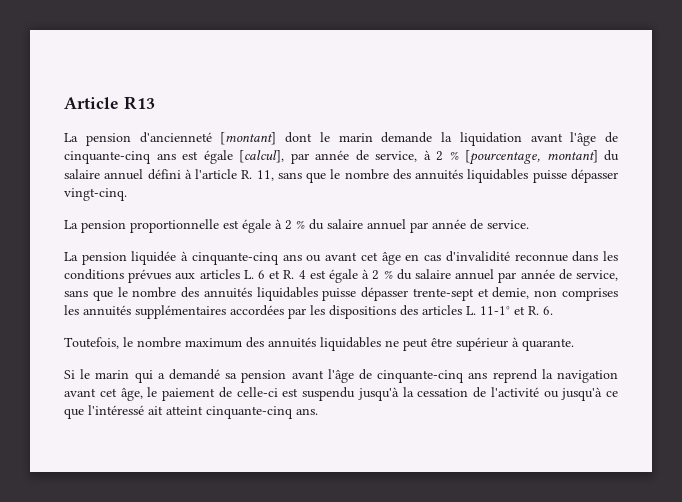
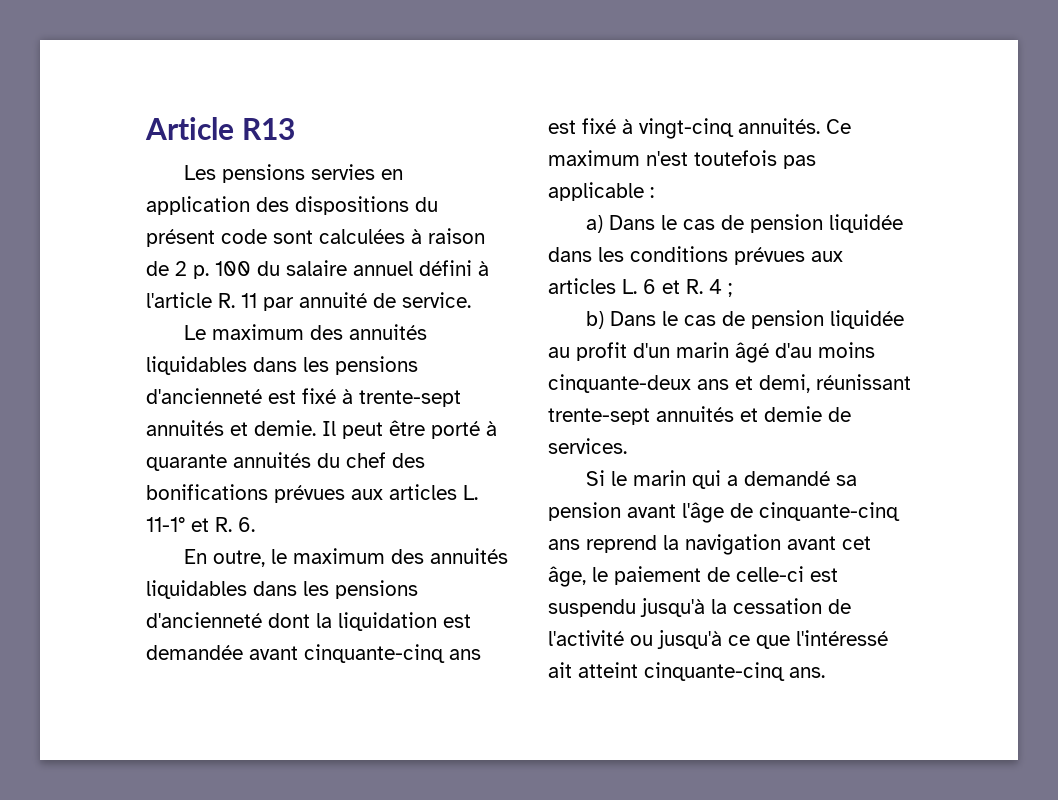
- La pension d'ancienneté [montant] dont le marin demande la liquidation avant l'âge de cinquante-cinq ans est égale [calcul], par année de service, à 2 % [pourcentage, montant] du salaire annuel défini à l'article R. 11, sans que le nombre des annuités liquidables puisse dépasser vingt-cinq.
- La pension proportionnelle est égale à 2 % du salaire annuel par année de service.
- La pension liquidée à cinquante-cinq ans ou avant cet âge en cas d'invalidité reconnue dans les conditions prévues aux articles L. 6 et R. 4 est égale à 2 % du salaire annuel par année de service, sans que le nombre des annuités liquidables puisse dépasser trente-sept et demie, non comprises les annuités supplémentaires accordées par les dispositions des articles L. 11-1° et R. 6.
- Toutefois, le nombre maximum des annuités liquidables ne peut être supérieur à quarante.
+ Les pensions servies en application des dispositions du présent code sont calculées à raison de 2 p. 100 du salaire annuel défini à l'article R. 11 par annuité de service.
+ Le maximum des annuités liquidables dans les pensions d'ancienneté est fixé à trente-sept annuités et demie. Il peut être porté à quarante annuités du chef des bonifications prévues aux articles L. 11-1° et R. 6.
+ En outre, le maximum des annuités liquidables dans les pensions d'ancienneté dont la liquidation est demandée avant cinquante-cinq ans est fixé à vingt-cinq annuités. Ce maximum n'est toutefois pas applicable :
+ a) Dans le cas de pension liquidée dans les conditions prévues aux articles L. 6 et R. 4 ;
+ b) Dans le cas de pension liquidée au profit d'un marin âgé d'au moins cinquante-deux ans et demi, réunissant trente-sept annuités et demie de services.

